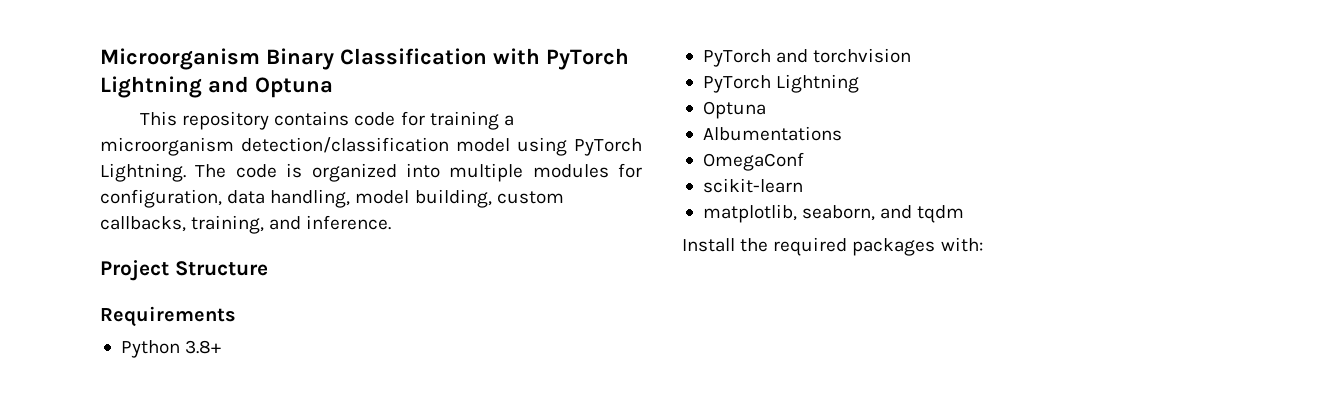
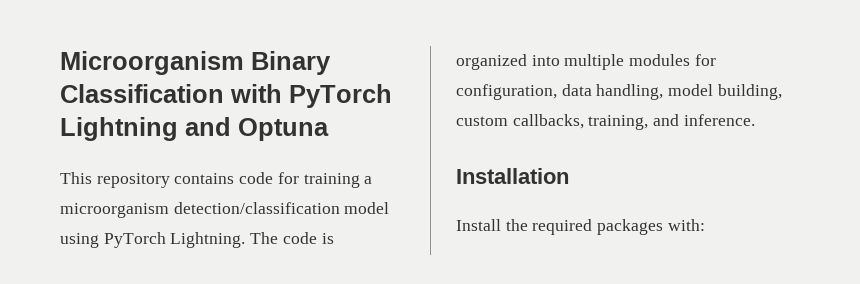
- Project Structure
- Requirements
- Python 3.8+
- PyTorch and torchvision
- PyTorch Lightning
- Optuna
- Albumentations
- OmegaConf
- scikit-learn
- matplotlib, seaborn, and tqdm
+ Installation

